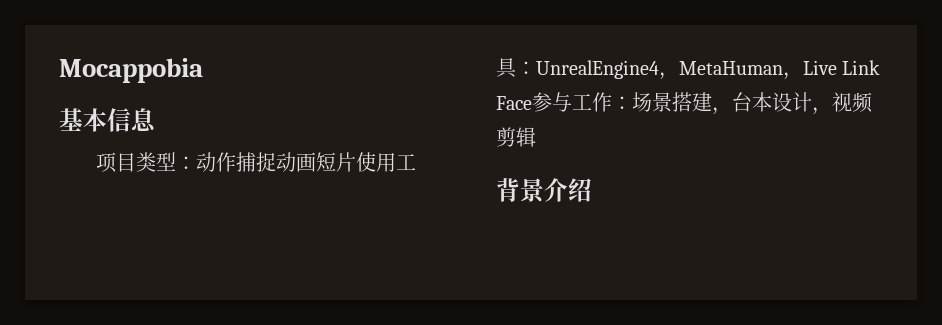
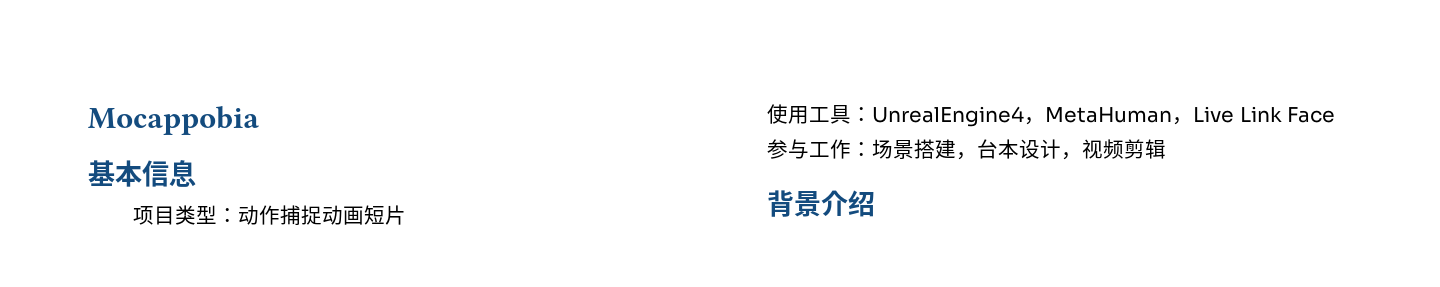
- 项目类型：动作捕捉动画短片使用工具：UnrealEngine4，MetaHuman，Live Link Face参与工作：场景搭建，台本设计，视频剪辑
+ 项目类型：动作捕捉动画短片
+ 使用工具：UnrealEngine4，MetaHuman，Live Link Face
+ 参与工作：场景搭建，台本设计，视频剪辑

